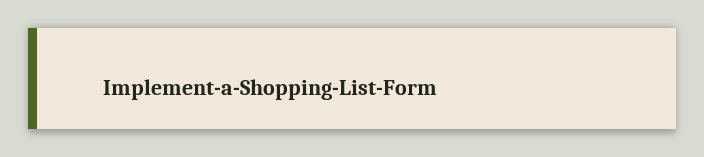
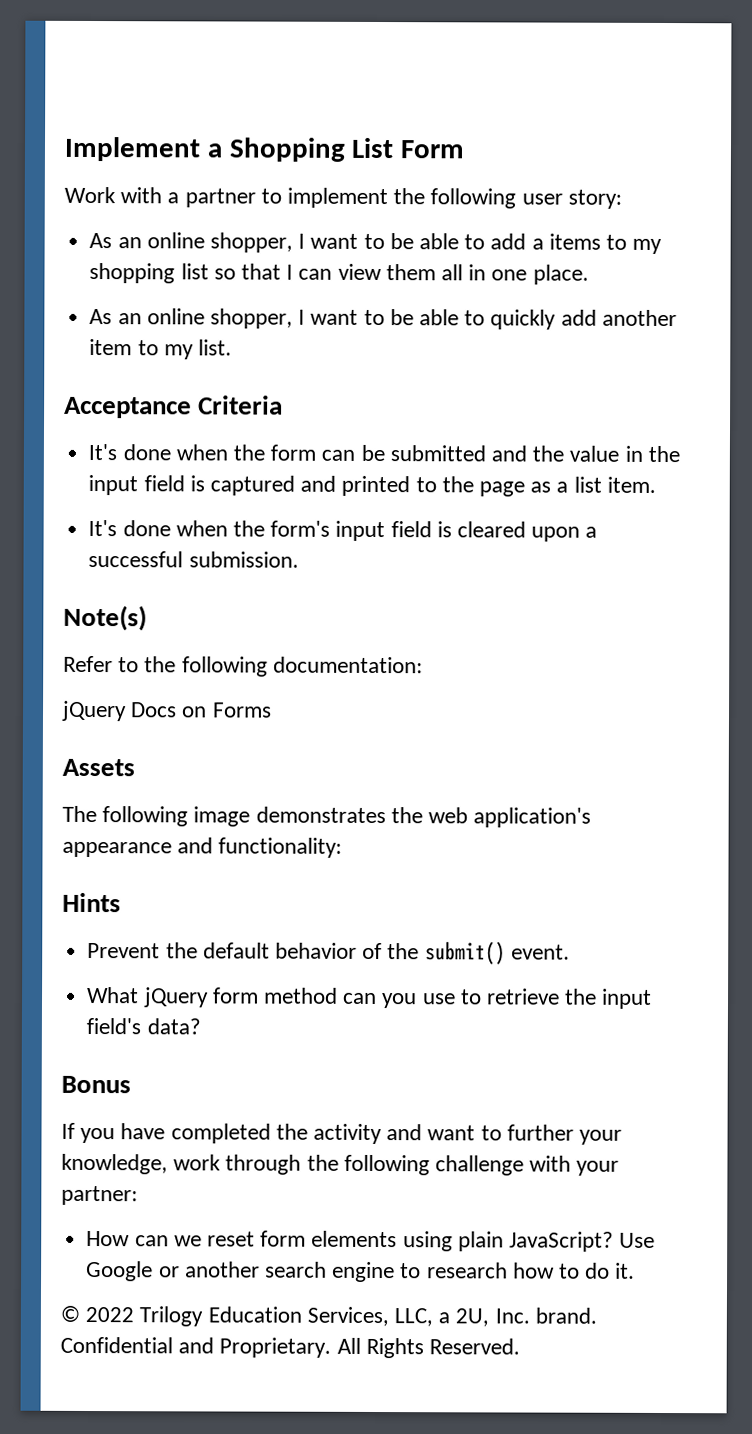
- Implement-a-Shopping-List-Form
+ Implement a Shopping List Form
+ Work with a partner to implement the following user story:
+ As an online shopper, I want to be able to add a items to my shopping list so that I can view them all in one place.
+ As an online shopper, I want to be able to quickly add another item to my list.
+ Acceptance Criteria
+ It's done when the form can be submitted and the value in the input field is captured and printed to the page as a list item.
+ It's done when the form's input field is cleared upon a successful submission.
+ Note(s)
+ Refer to the following documentation:
+ jQuery Docs on Forms
+ Assets
+ The following image demonstrates the web application's appearance and functionality:
+ Hints
+ Prevent the default behavior of the submit() event.
+ What jQuery form method can you use to retrieve the input field's data?
+ Bonus
+ If you have completed the activity and want to further your knowledge, work through the following challenge with your partner:
+ How can we reset form elements using plain JavaScript? Use Google or another search engine to research how to do it.
+ © 2022 Trilogy Education Services, LLC, a 2U, Inc. brand. Confidential and Proprietary. All Rights Reserved.

